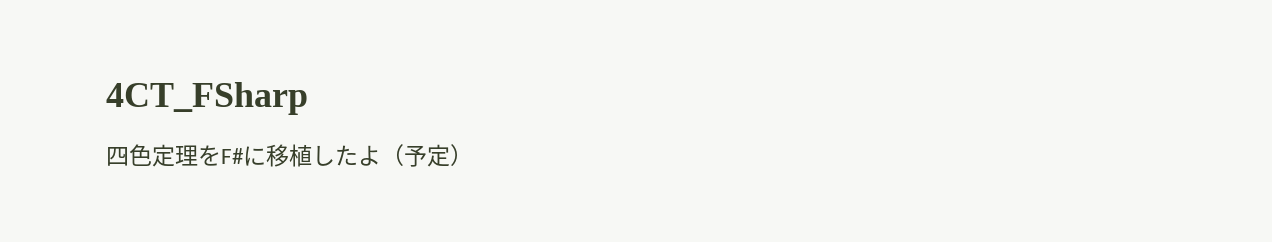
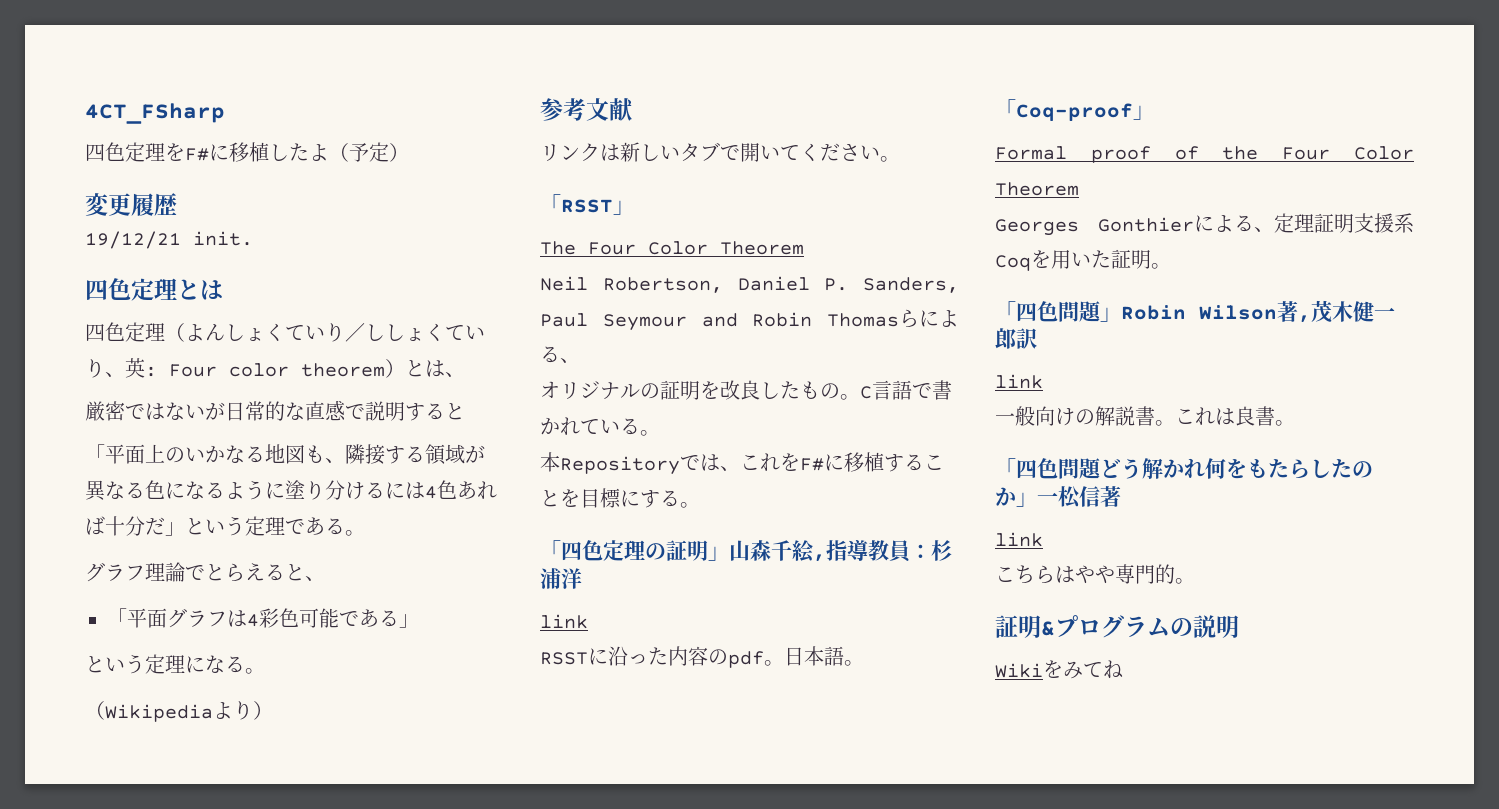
+ 変更履歴
+ 19/12/21 init.
+ 四色定理とは
+ 四色定理（よんしょくていり／ししょくていり、英: Four color theorem）とは、
+ 厳密ではないが日常的な直感で説明すると
+ 「平面上のいかなる地図も、隣接する領域が異なる色になるように塗り分けるには4色あれば十分だ」という定理である。
+ グラフ理論でとらえると、
+ 「平面グラフは4彩色可能である」
+ という定理になる。
+ （Wikipediaより）
+ 参考文献
+ リンクは新しいタブで開いてください。
+ 「RSST」
+ The Four Color Theorem
+ Neil Robertson, Daniel P. Sanders, Paul Seymour and Robin Thomasらによる、
+ オリジナルの証明を改良したもの。C言語で書かれている。
+ 本Repositoryでは、これをF#に移植することを目標にする。
+ 「四色定理の証明」山森千絵,指導教員：杉浦洋
+ link
+ RSSTに沿った内容のpdf。日本語。
+ 「Coq-proof」
+ Formal proof of the Four Color Theorem
+ Georges Gonthierによる、定理証明支援系Coqを用いた証明。
+ 「四色問題」Robin Wilson著,茂木健一郎訳
+ link
+ 一般向けの解説書。これは良書。
+ 「四色問題どう解かれ何をもたらしたのか」一松信著
+ link
+ こちらはやや専門的。
+ 証明&プログラムの説明
+ Wikiをみてね

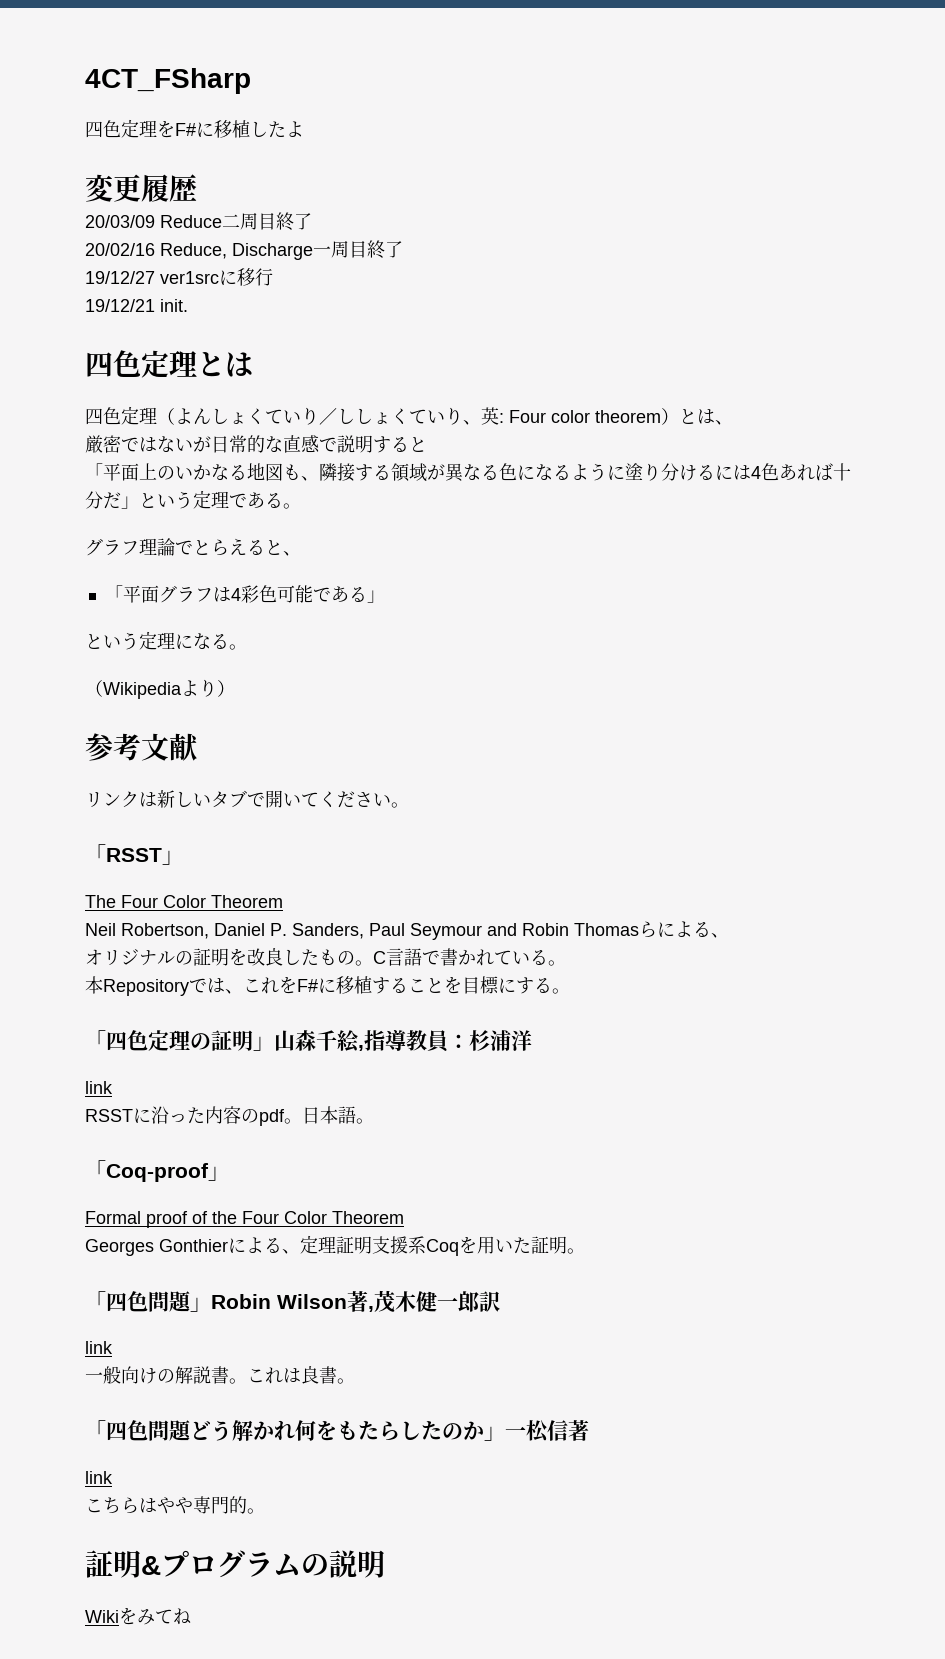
- 四色定理をF#に移植したよ（予定）
+ 四色定理をF#に移植したよ
+ 20/03/09 Reduce二周目終了
+ 20/02/16 Reduce, Discharge一周目終了
+ 19/12/27 ver1srcに移行

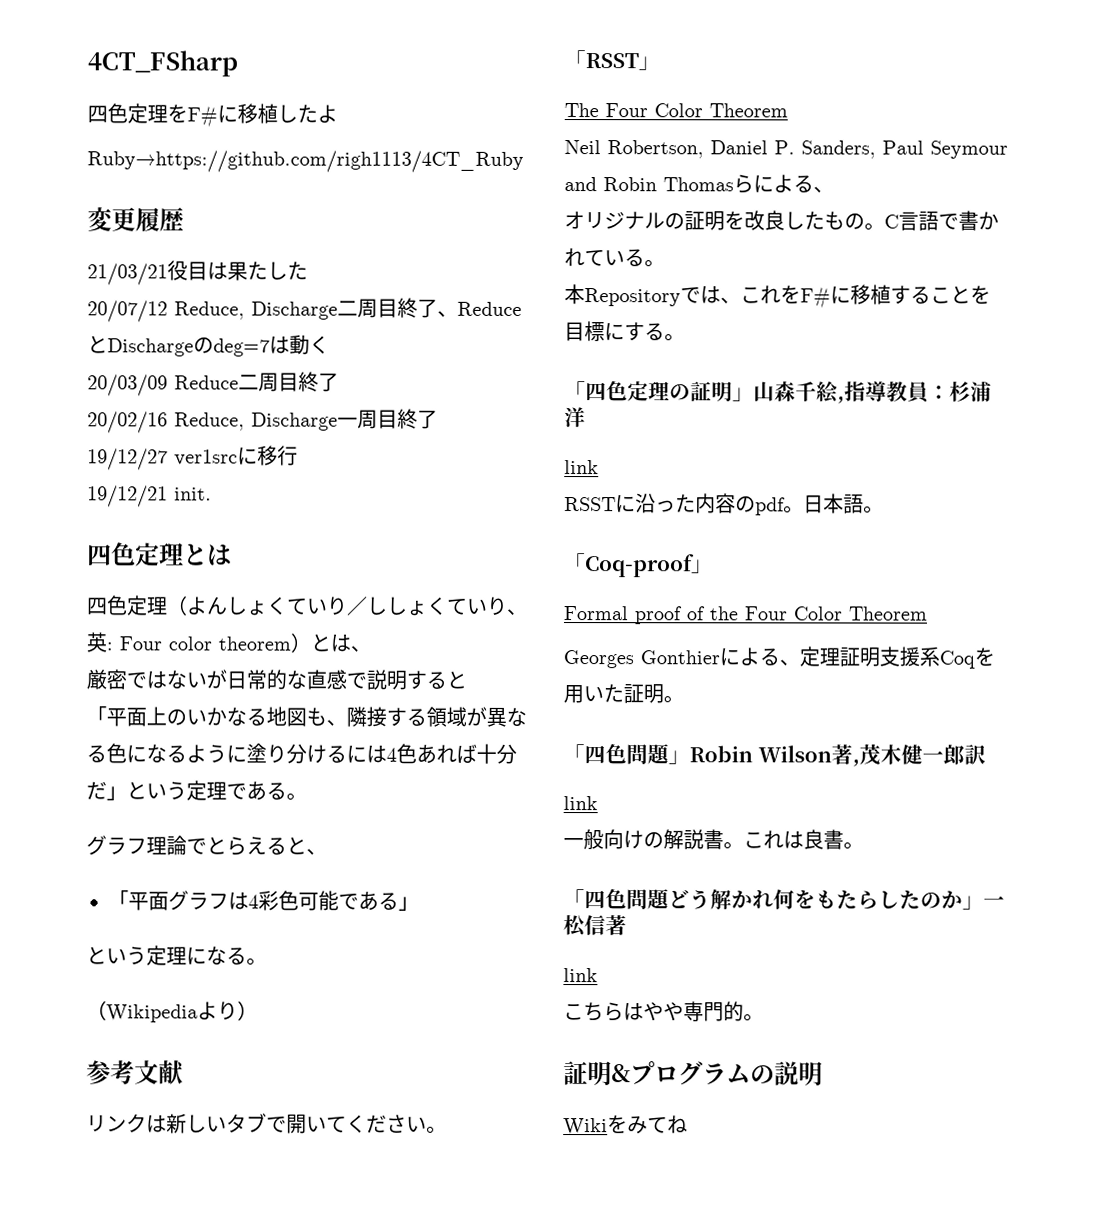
+ Ruby→https://github.com/righ1113/4CT_Ruby
+ 21/03/21役目は果たした
+ 20/07/12 Reduce, Discharge二周目終了、ReduceとDischargeのdeg=7は動く

